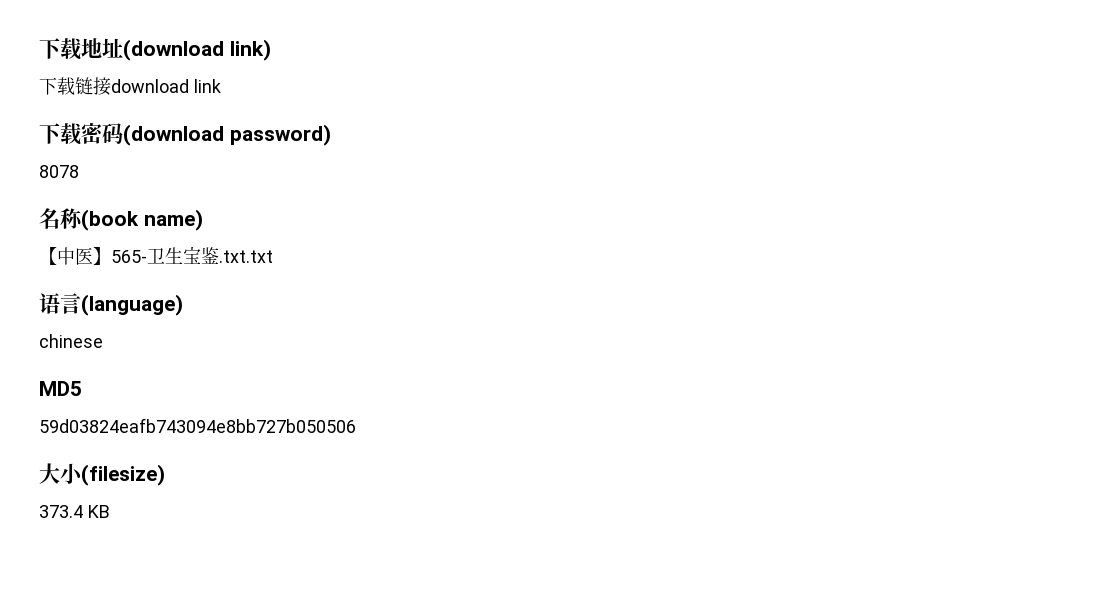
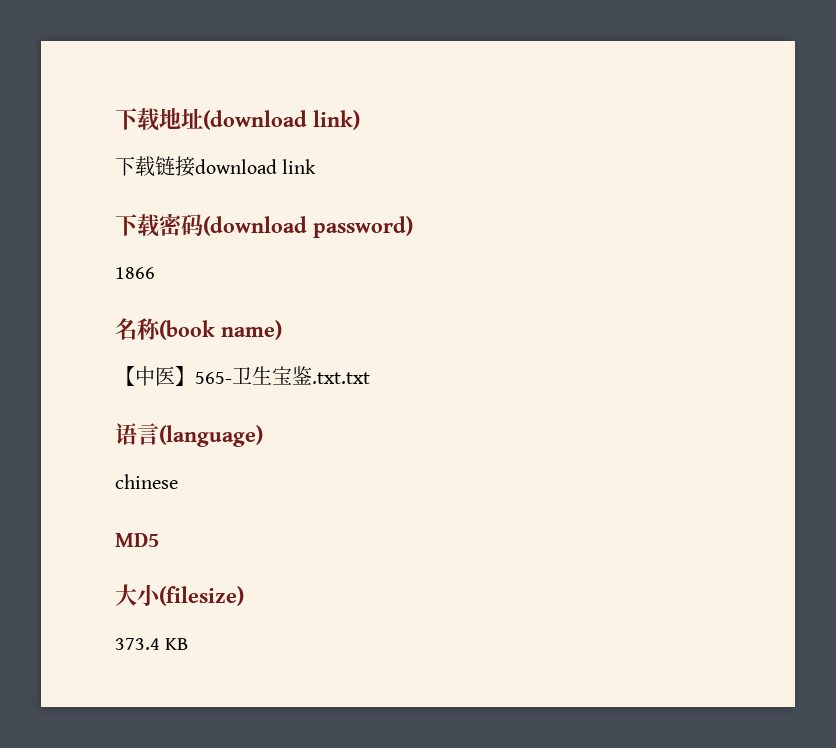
- 8078
+ 1866
- 59d03824eafb743094e8bb727b050506

